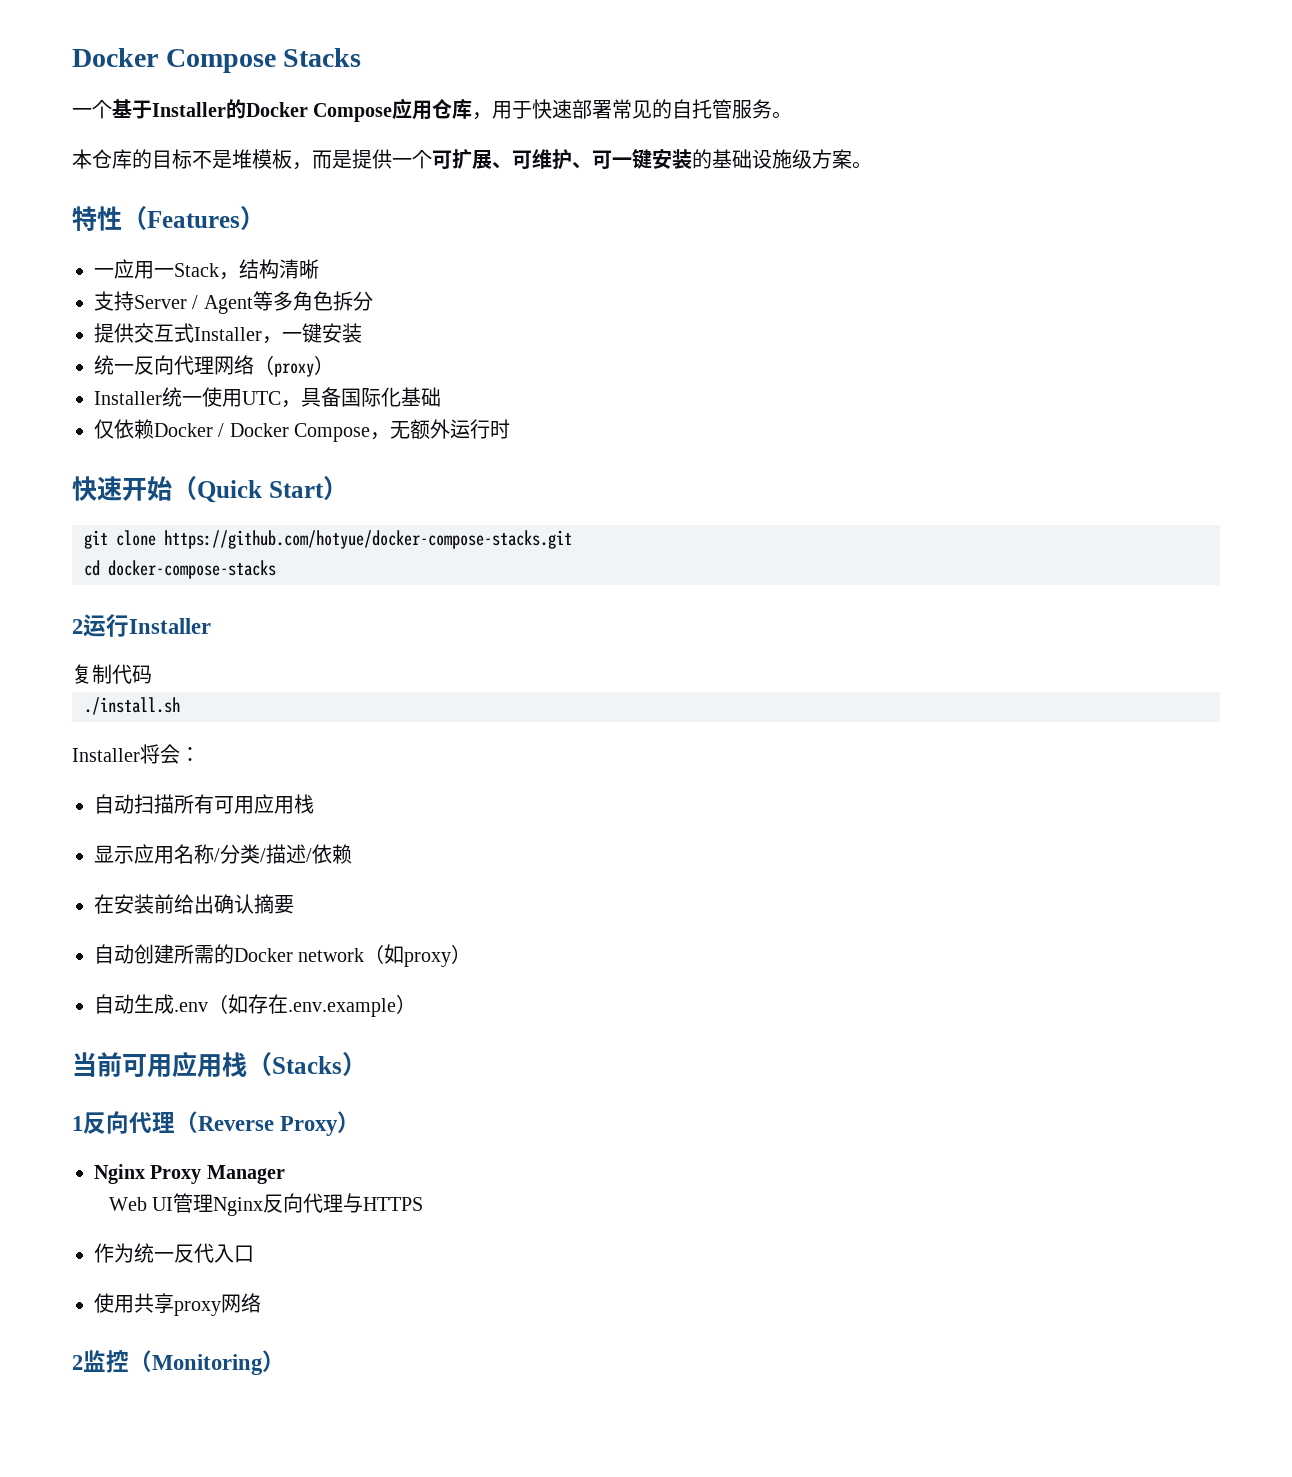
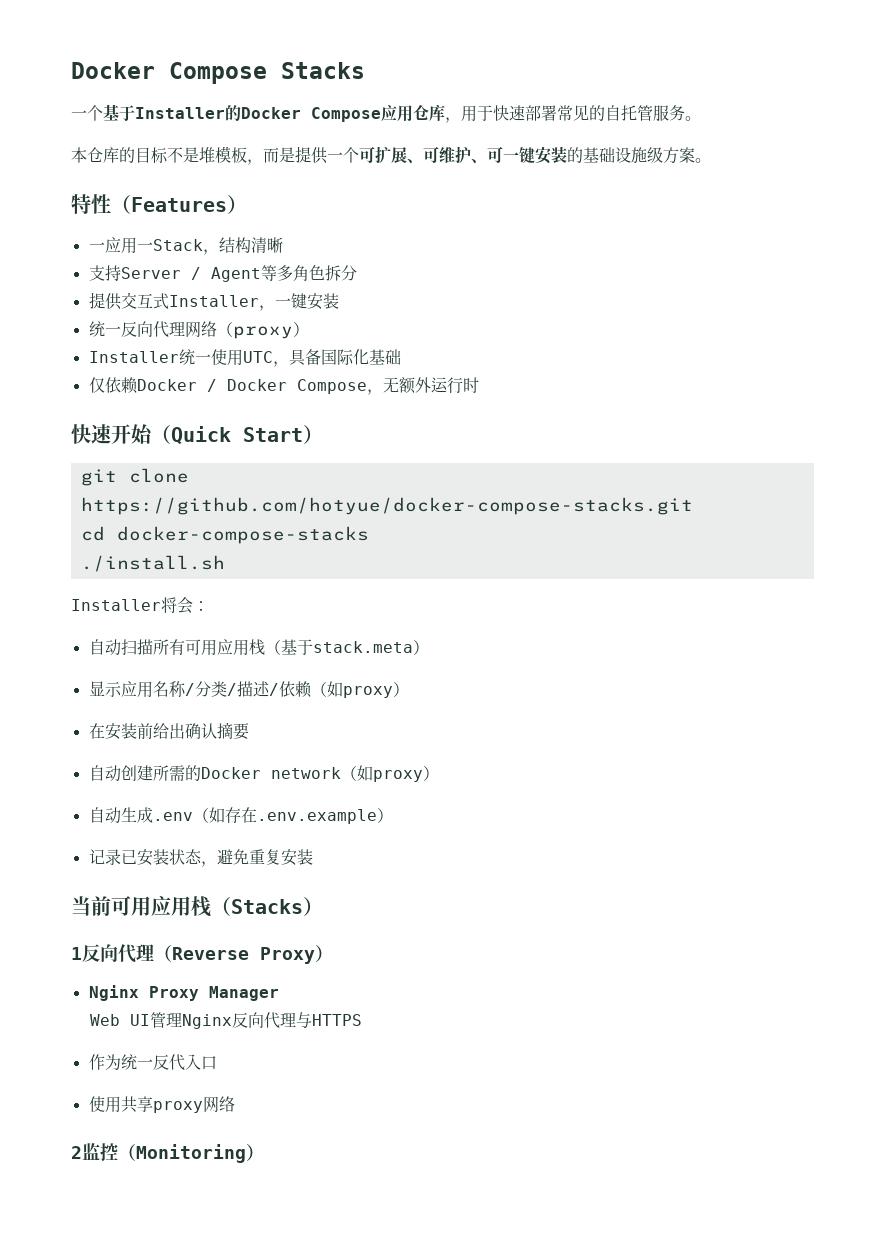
- 2运行Installer
- 复制代码
- 自动扫描所有可用应用栈
+ 自动扫描所有可用应用栈（基于stack.meta）
- 显示应用名称/分类/描述/依赖
+ 显示应用名称/分类/描述/依赖（如proxy）
+ 记录已安装状态，避免重复安装

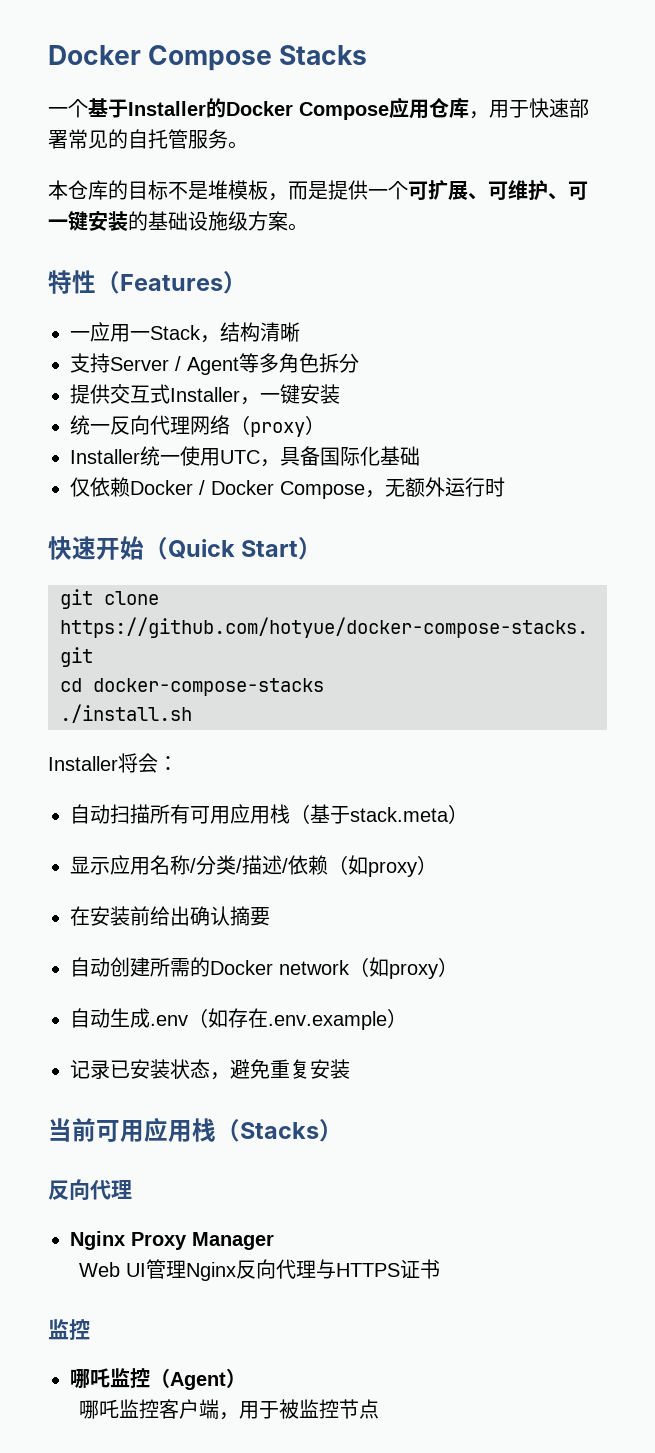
  当前可用应用栈（Stacks）
- 1反向代理（Reverse Proxy）
+ 反向代理
- Web UI管理Nginx反向代理与HTTPS
- 作为统一反代入口
- 使用共享proxy网络
- 2监控（Monitoring）
+ Web UI管理Nginx反向代理与HTTPS证书
+ 监控
+ 哪吒监控（Agent）
+ 哪吒监控客户端，用于被监控节点

